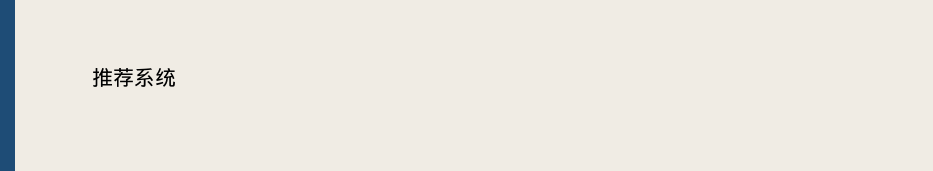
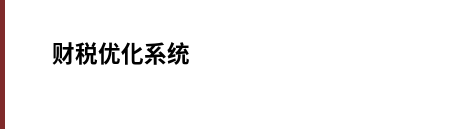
- 推荐系统
+ 财税优化系统

